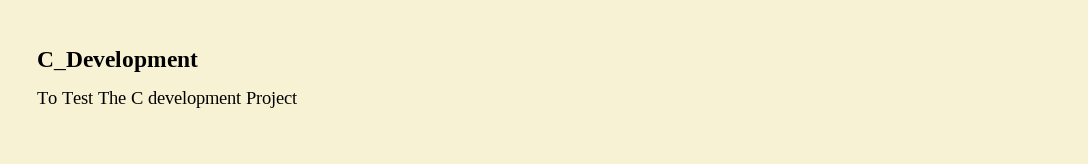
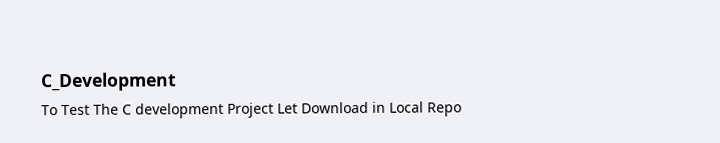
- To Test The C development Project
+ To Test The C development Project Let Download in Local Repo

